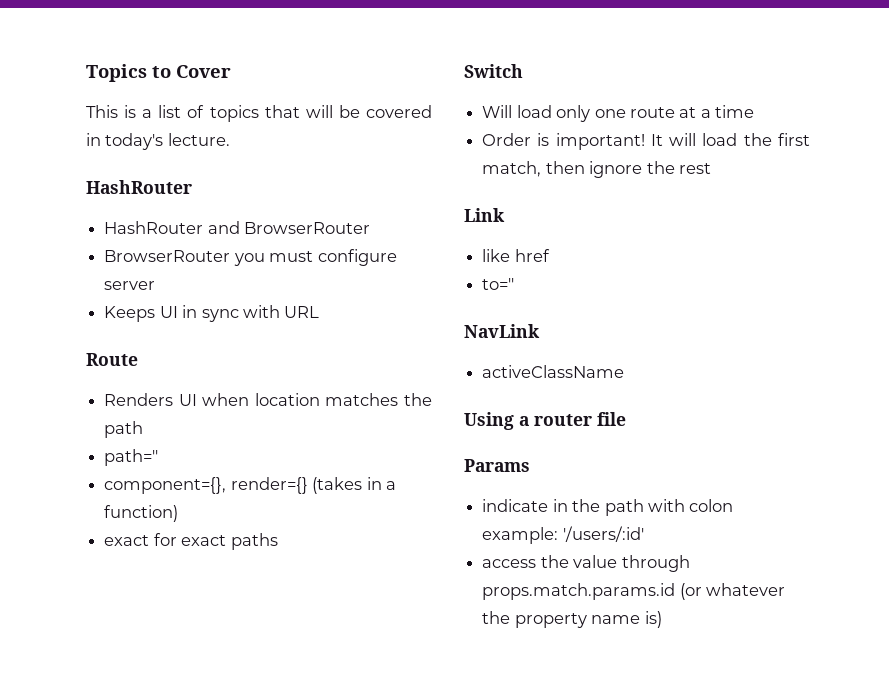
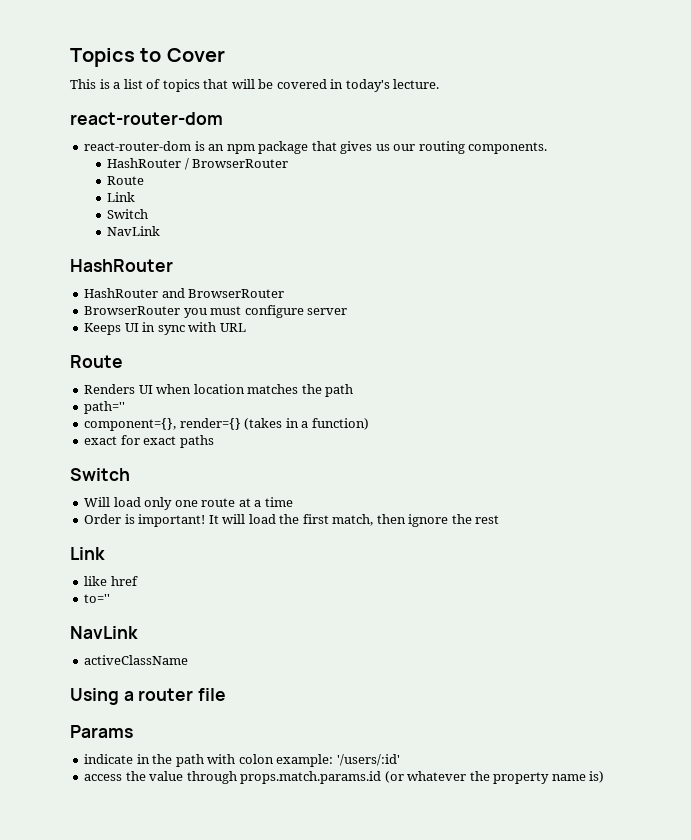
  This is a list of topics that will be covered in today's lecture.
+ react-router-dom
+ react-router-dom is an npm package that gives us our routing components.
+ HashRouter / BrowserRouter
+ Route
+ Link
+ Switch
+ NavLink

